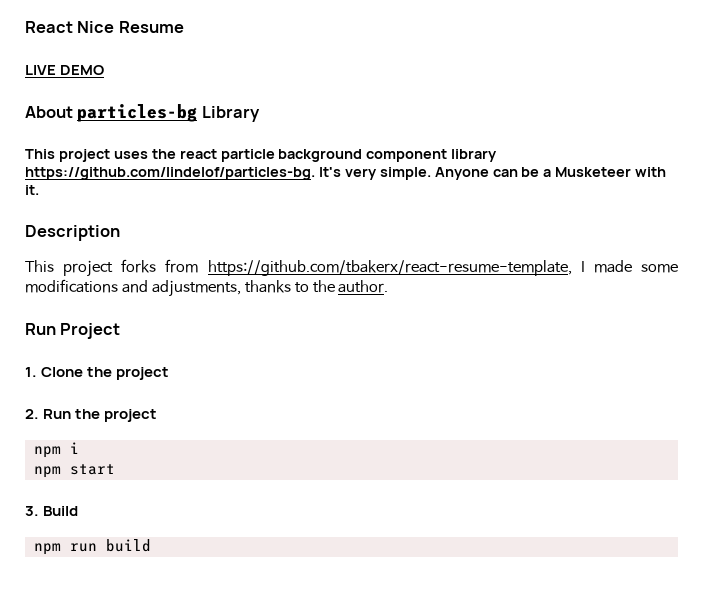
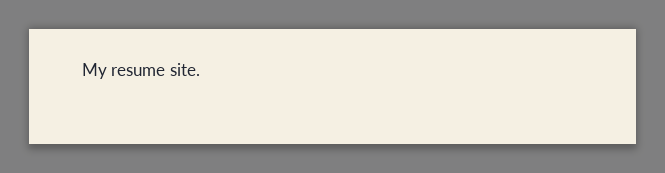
- React Nice Resume
- LIVE DEMO
- About particles-bg Library
- This project uses the react particle background component library https://github.com/lindelof/particles-bg. It's very simple. Anyone can be a Musketeer with it.
- Description
- This project forks from https://github.com/tbakerx/react-resume-template, I made some modifications and adjustments, thanks to the author.
- Run Project
- 1. Clone the project
- 2. Run the project
- npm i
- npm start
- 3. Build
- npm run build
+ My resume site.

